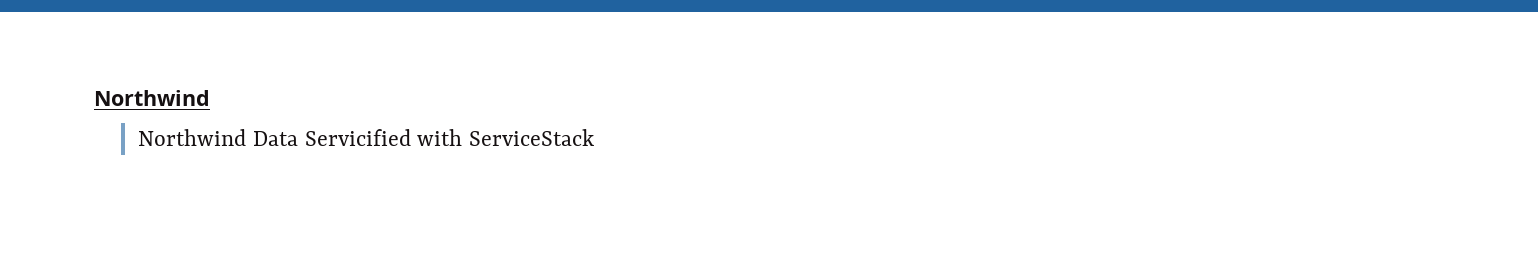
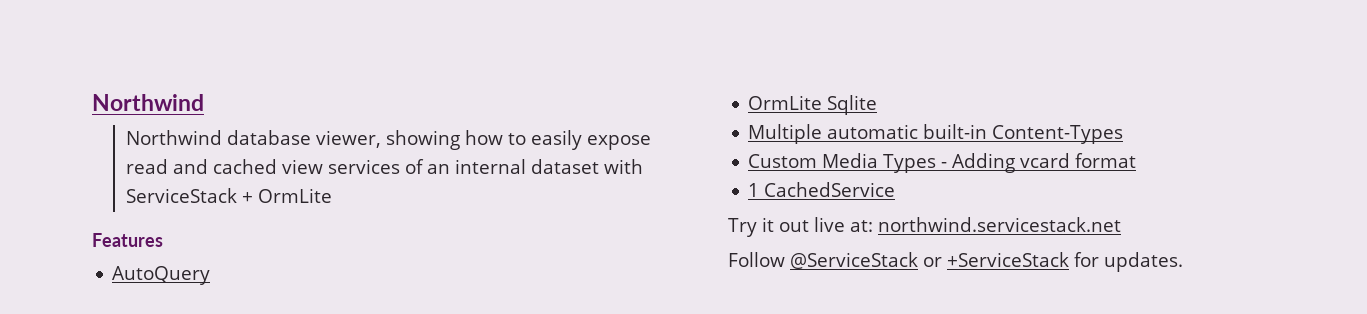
- Northwind Data Servicified with ServiceStack
+ Northwind database viewer, showing how to easily expose read and cached view services of an internal dataset with ServiceStack + OrmLite
+ Features
+ AutoQuery
+ OrmLite Sqlite
+ Multiple automatic built-in Content-Types
+ Custom Media Types - Adding vcard format
+ 1 CachedService
+ Try it out live at: northwind.servicestack.net
+ Follow @ServiceStack or +ServiceStack for updates.

